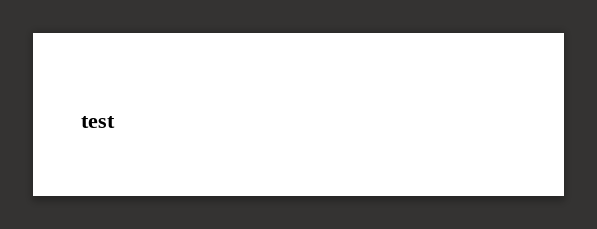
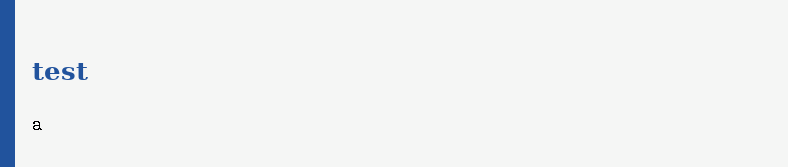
+ a

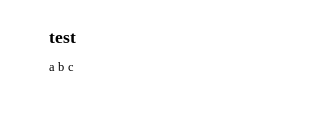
- a
+ a b c

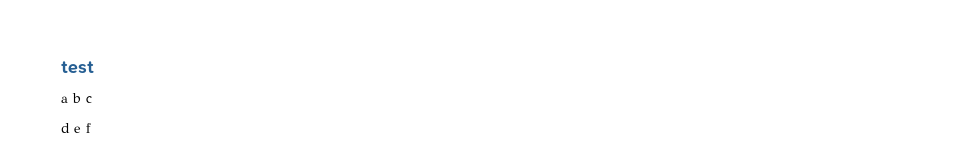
+ d e f

